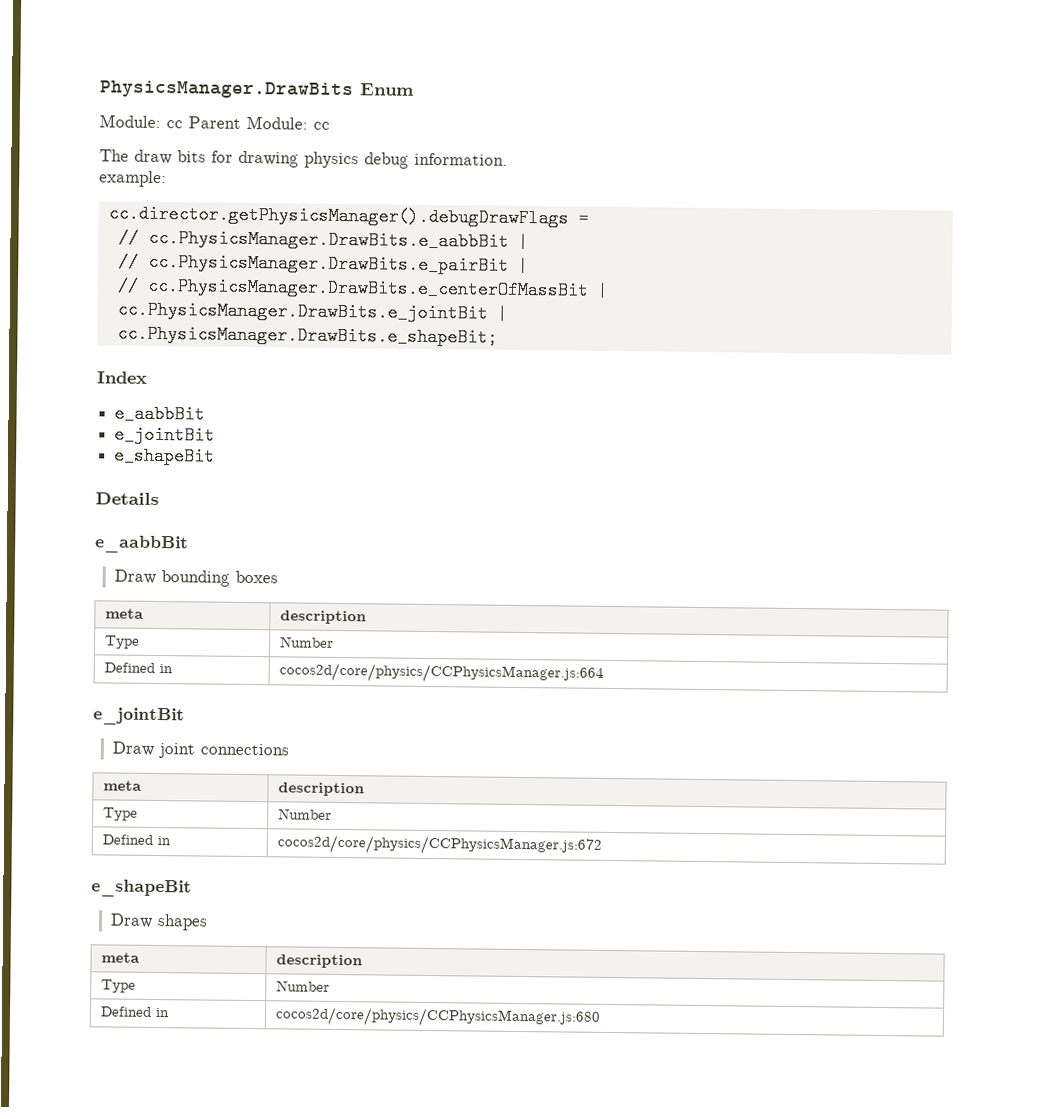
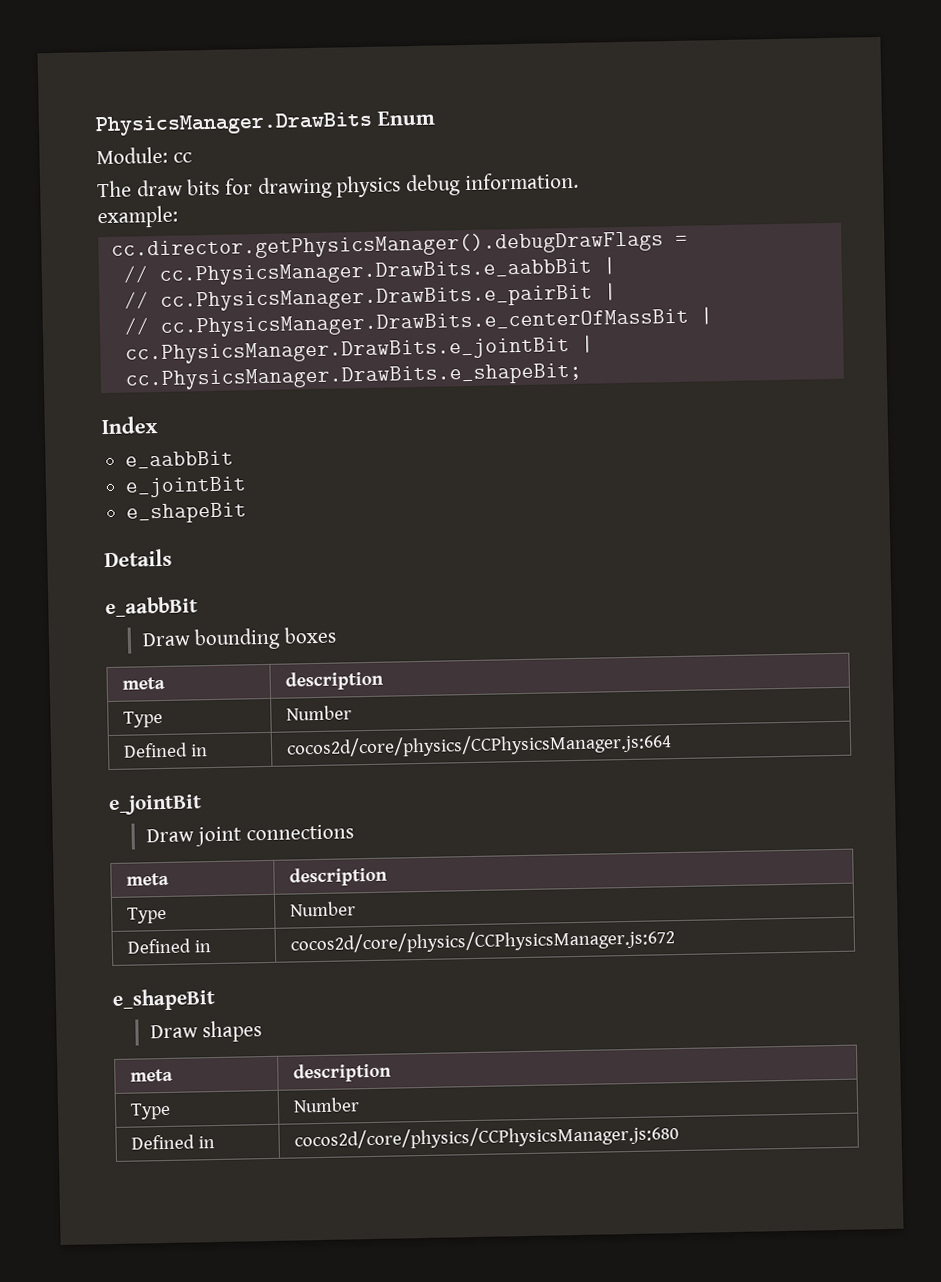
- Module: cc Parent Module: cc
+ Module: cc

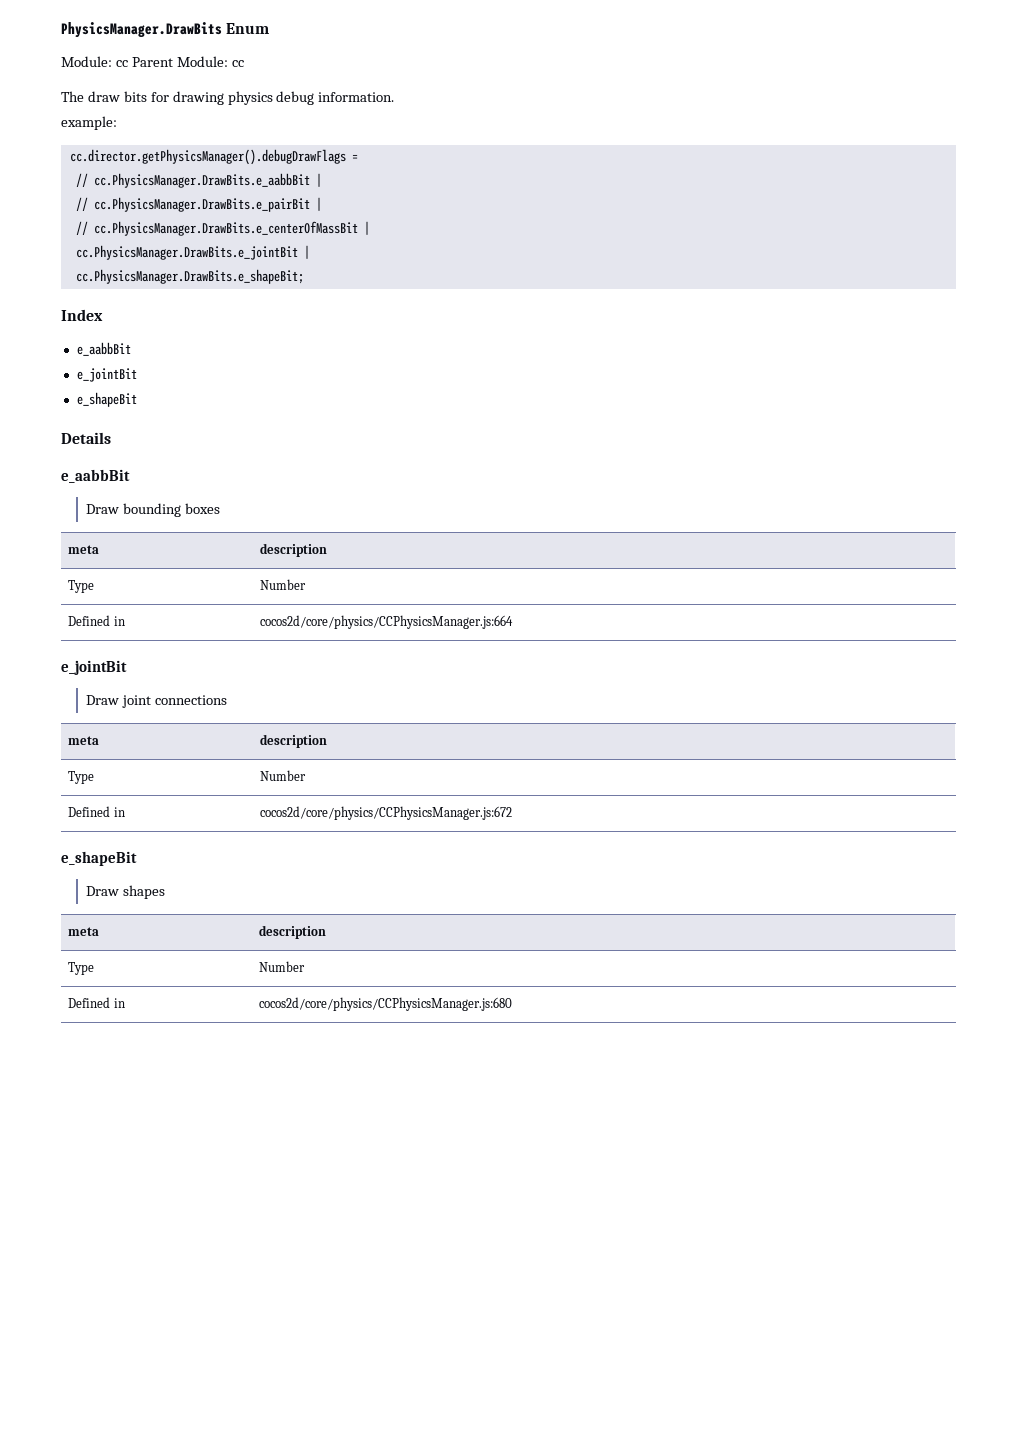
- Module: cc
+ Module: cc Parent Module: cc

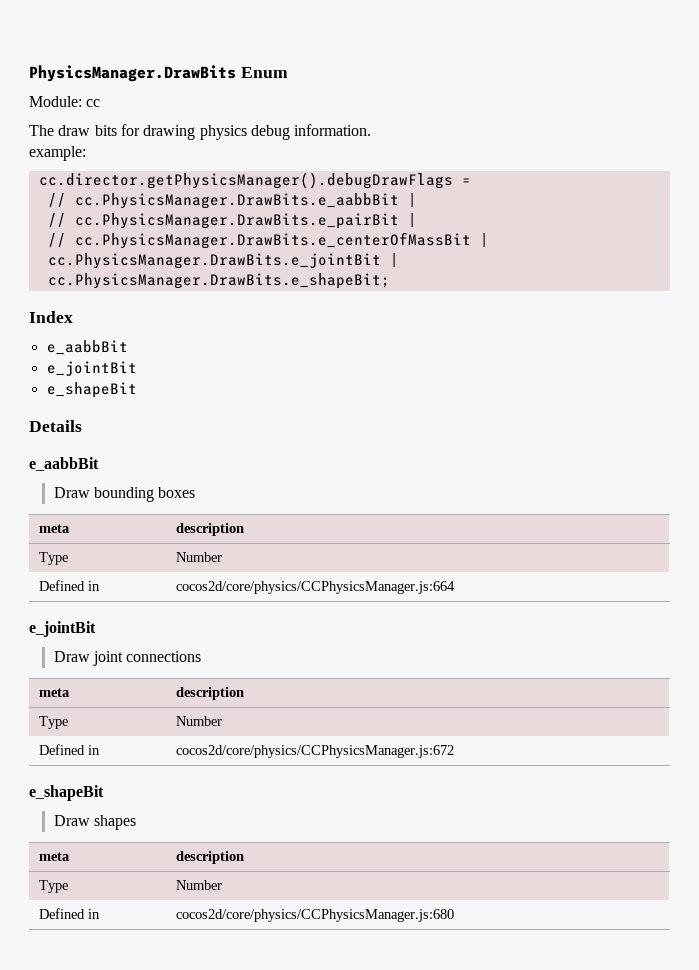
- Module: cc Parent Module: cc
+ Module: cc

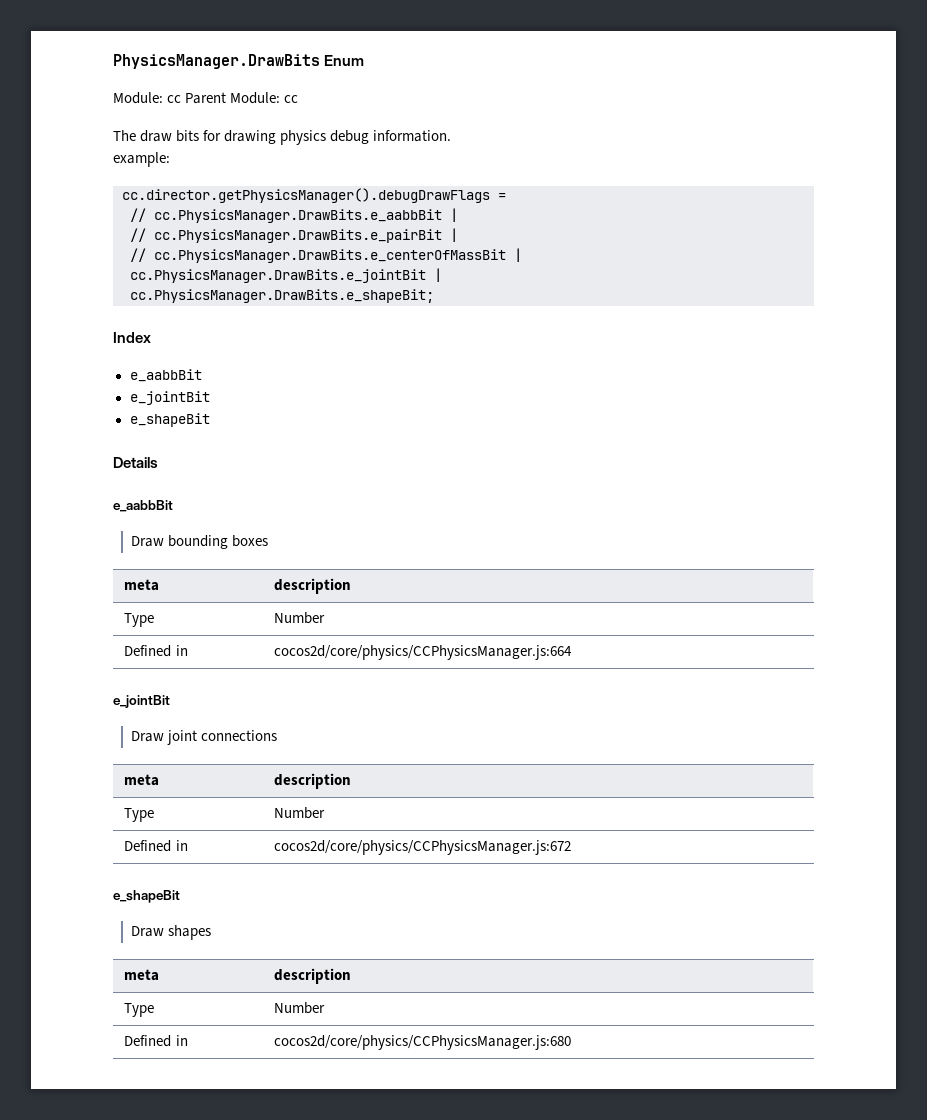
- Module: cc
+ Module: cc Parent Module: cc

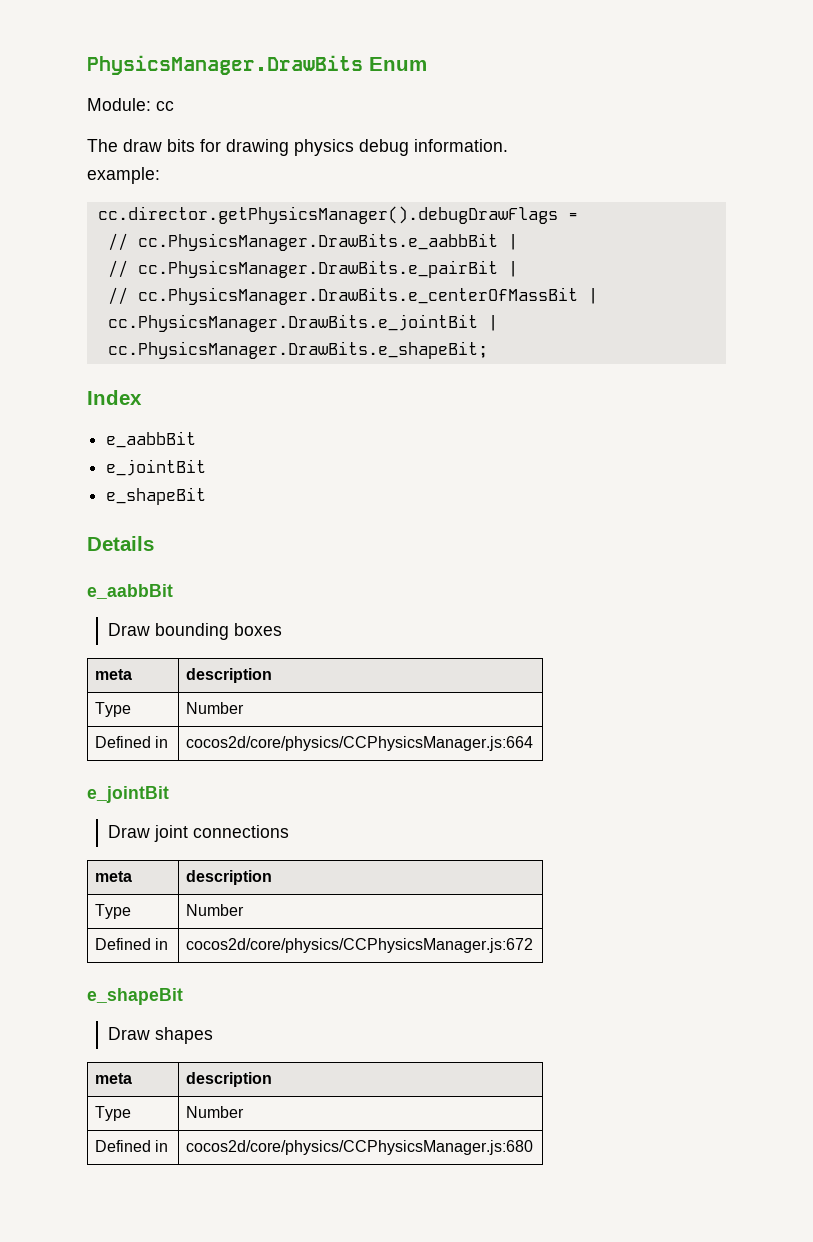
- Module: cc Parent Module: cc
+ Module: cc

